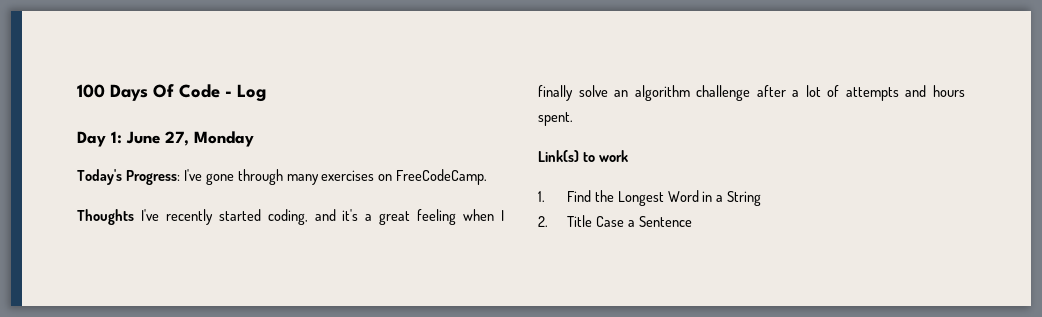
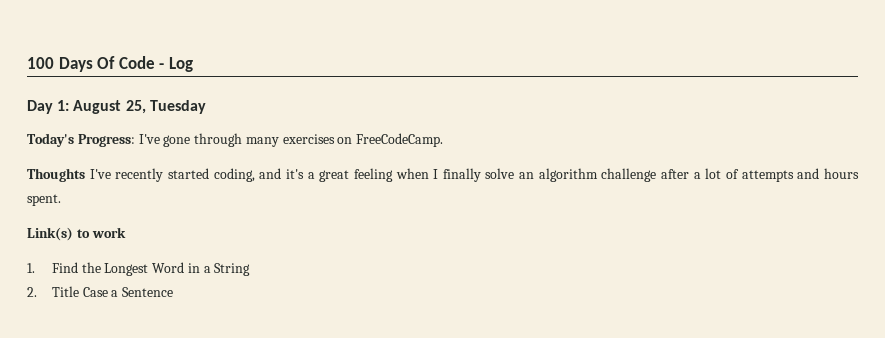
- Day 1: June 27, Monday
+ Day 1: August 25, Tuesday

